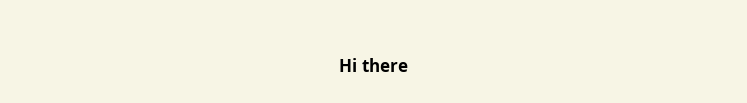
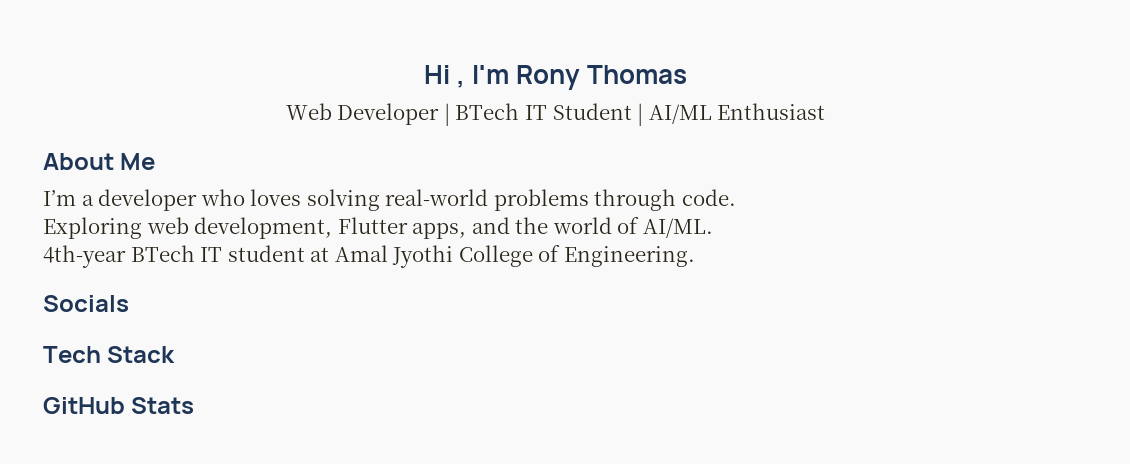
- Hi there
+ Hi , I'm Rony Thomas
+ Web Developer | BTech IT Student | AI/ML Enthusiast
+ About Me
+ I’m a developer who loves solving real-world problems through code.
+ Exploring web development, Flutter apps, and the world of AI/ML.
+ 4th-year BTech IT student at Amal Jyothi College of Engineering.
+ Socials
+ Tech Stack
+ GitHub Stats

